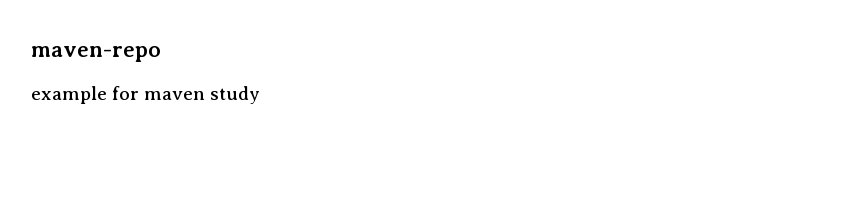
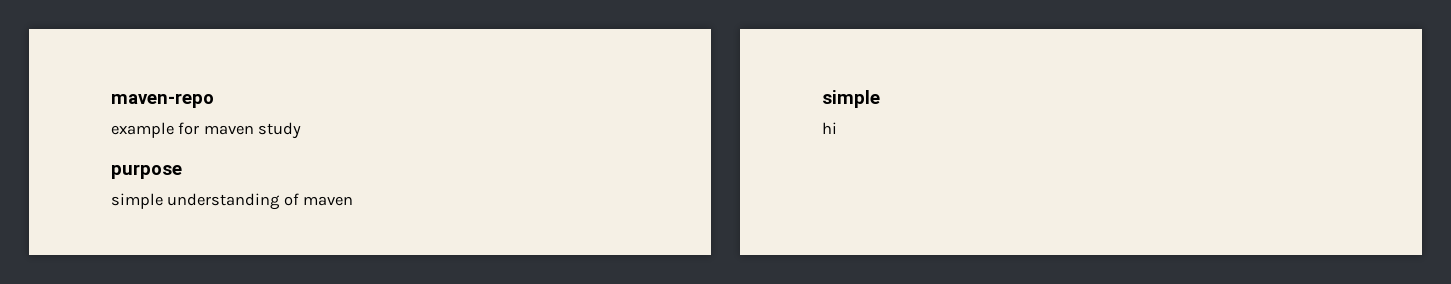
+ purpose
+ simple understanding of maven
+ simple
+ hi

